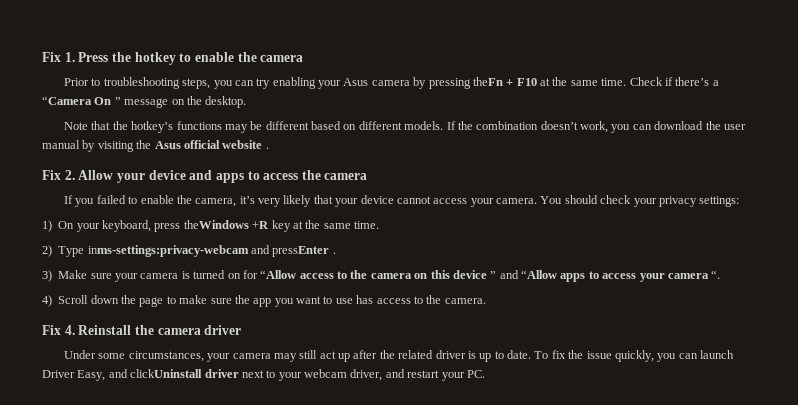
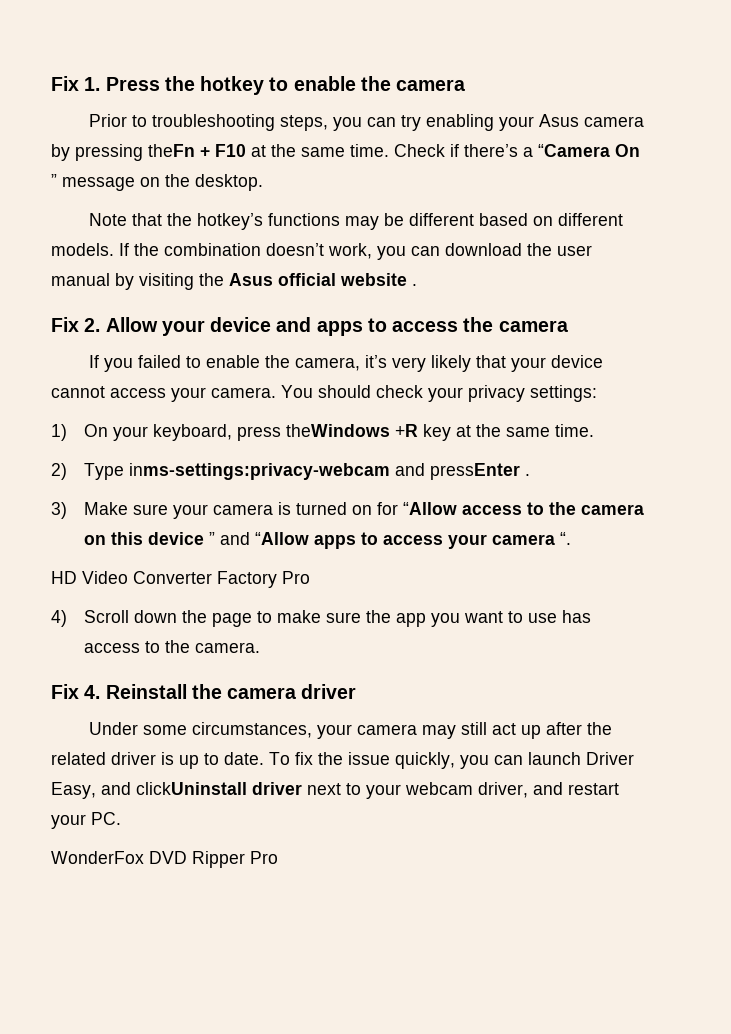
+ HD Video Converter Factory Pro
+ WonderFox DVD Ripper Pro

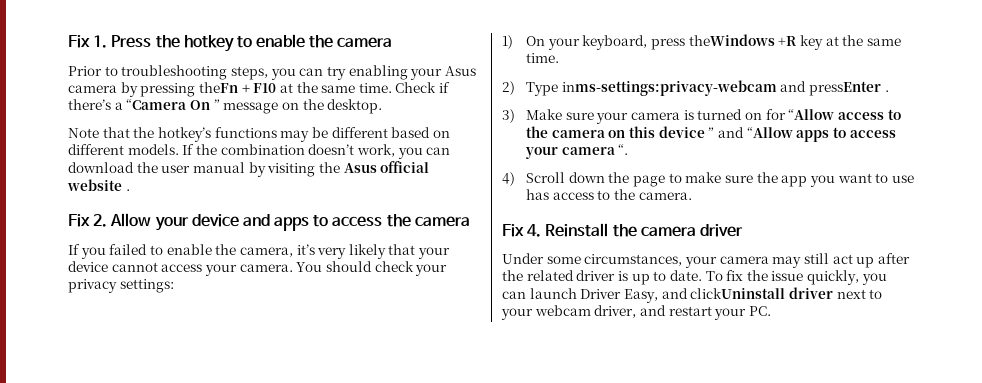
- HD Video Converter Factory Pro
- WonderFox DVD Ripper Pro

